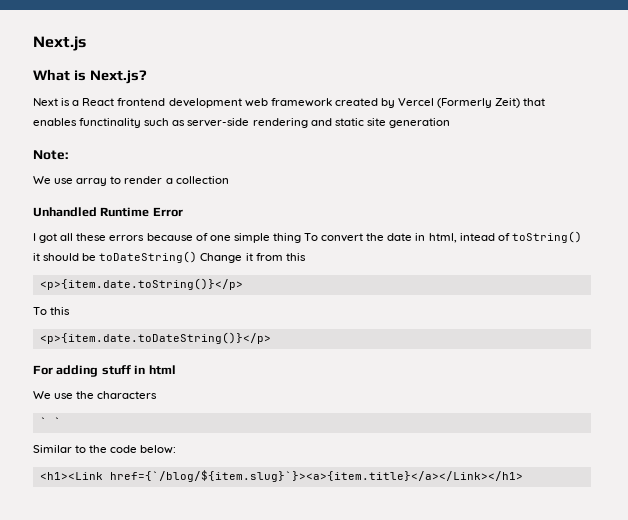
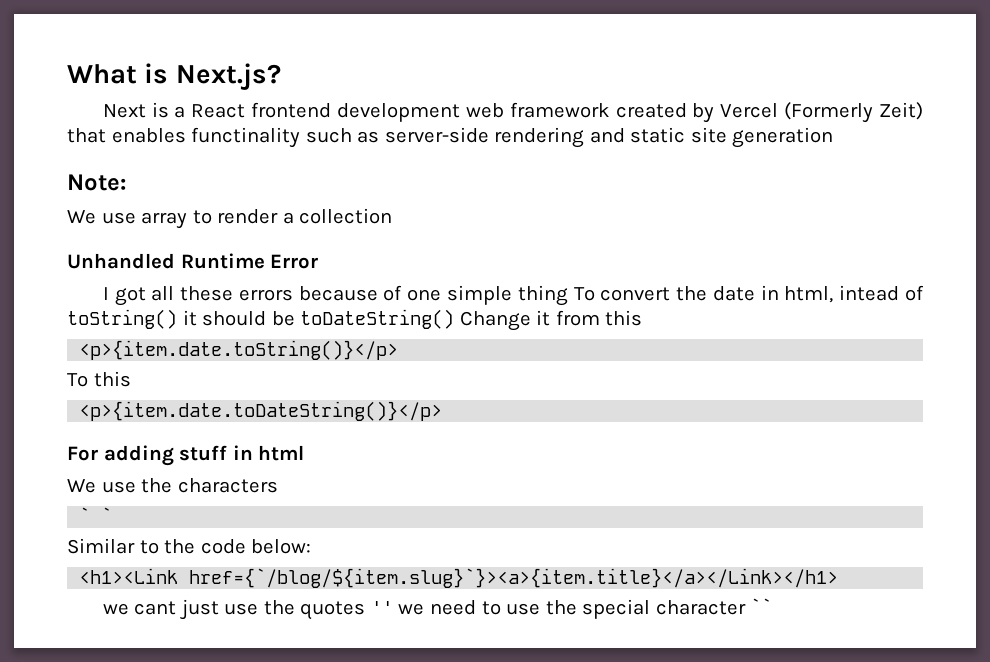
- Next.js
+ we cant just use the quotes '' we need to use the special character ``

